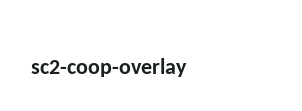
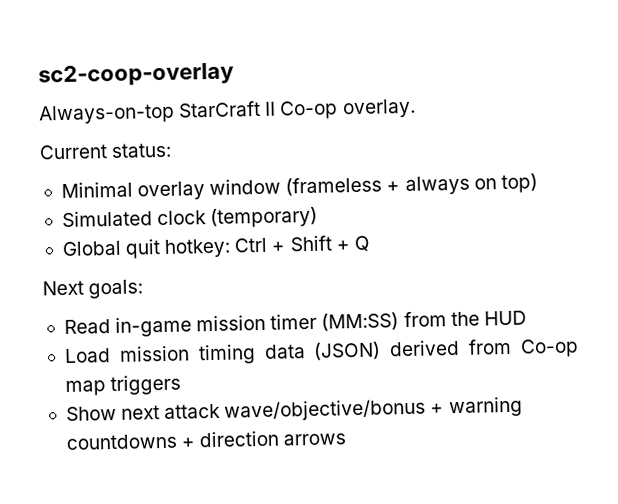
+ Always-on-top StarCraft II Co-op overlay.
+ Current status:
+ Minimal overlay window (frameless + always on top)
+ Simulated clock (temporary)
+ Global quit hotkey: Ctrl + Shift + Q
+ Next goals:
+ Read in-game mission timer (MM:SS) from the HUD
+ Load mission timing data (JSON) derived from Co-op map triggers
+ Show next attack wave/objective/bonus + warning countdowns + direction arrows

